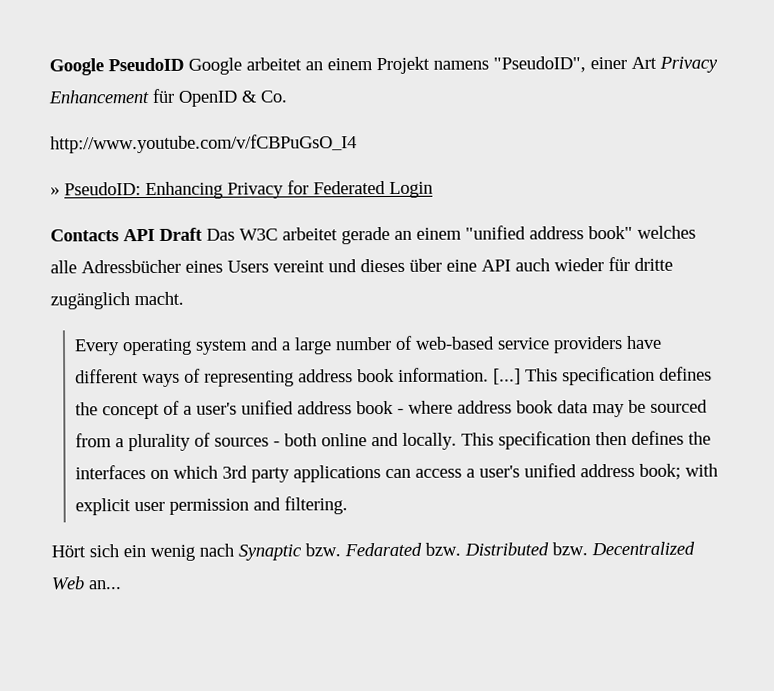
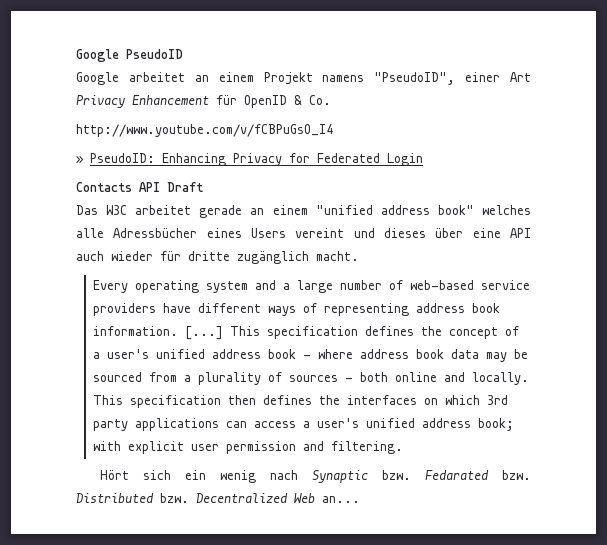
- Google PseudoID Google arbeitet an einem Projekt namens "PseudoID", einer Art Privacy Enhancement für OpenID & Co.
+ Google PseudoID
+ Google arbeitet an einem Projekt namens "PseudoID", einer Art Privacy Enhancement für OpenID & Co.
- Contacts API Draft Das W3C arbeitet gerade an einem "unified address book" welches alle Adressbücher eines Users vereint und dieses über eine API auch wieder für dritte zugänglich macht.
+ Contacts API Draft
+ Das W3C arbeitet gerade an einem "unified address book" welches alle Adressbücher eines Users vereint und dieses über eine API auch wieder für dritte zugänglich macht.

